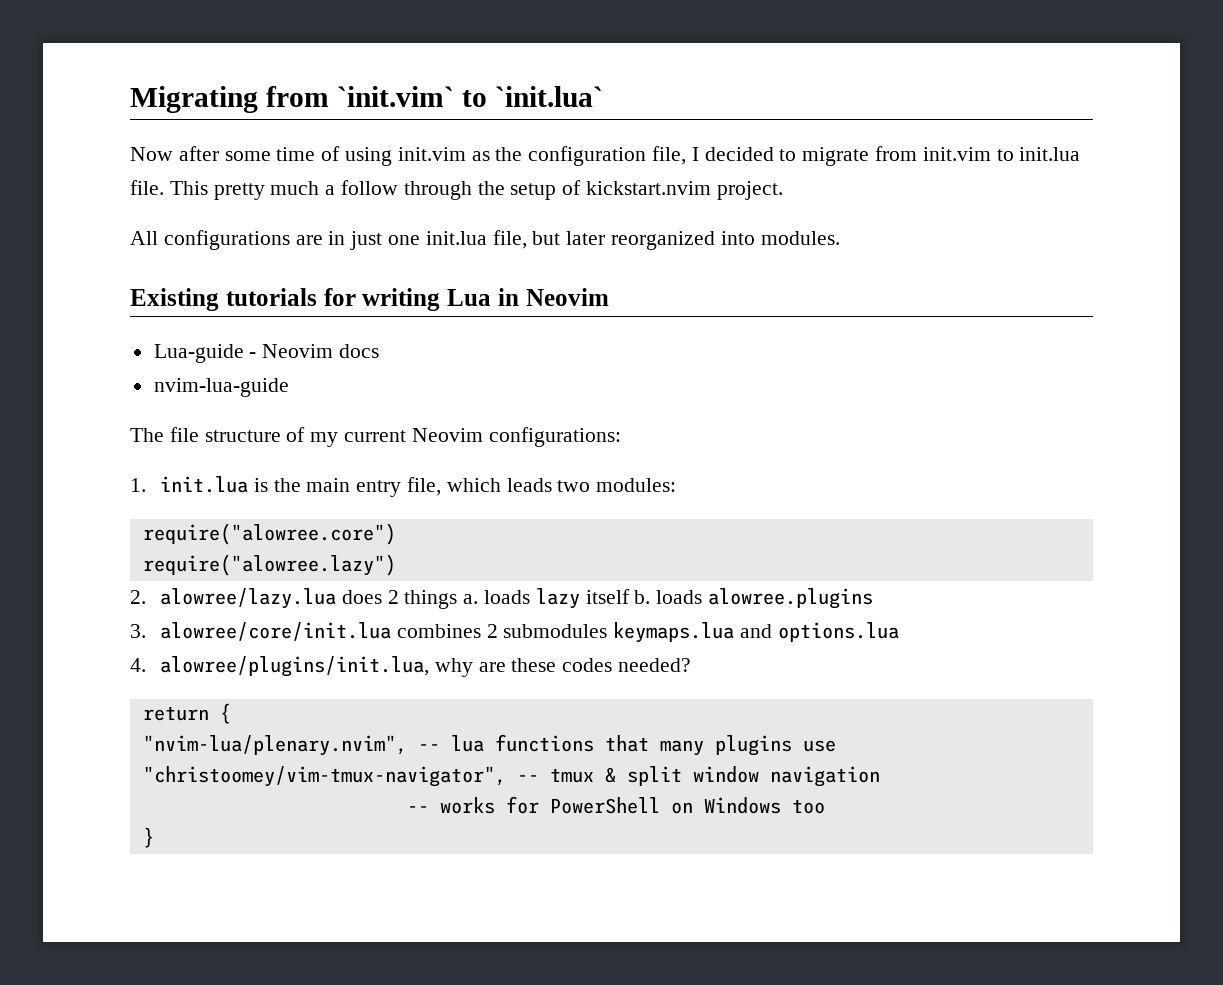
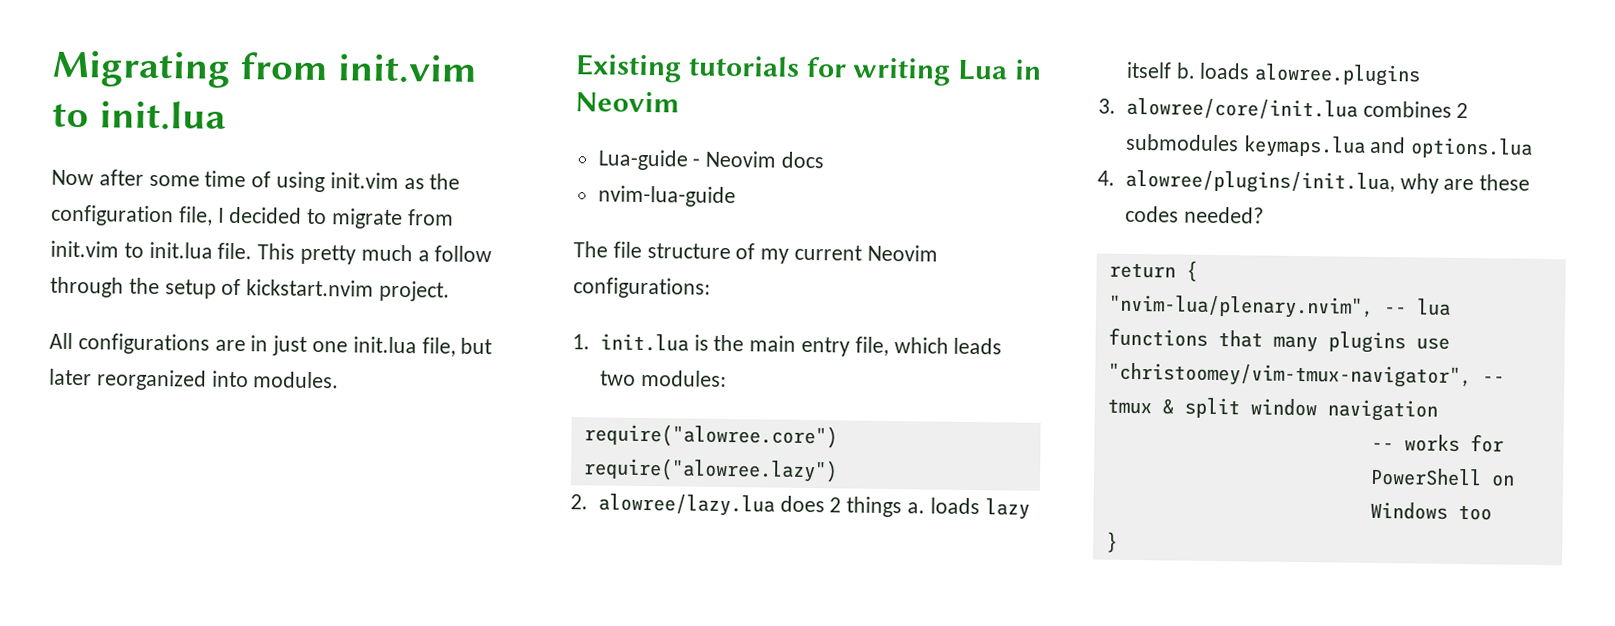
- Migrating from `init.vim` to `init.lua`
+ Migrating from init.vim to init.lua

